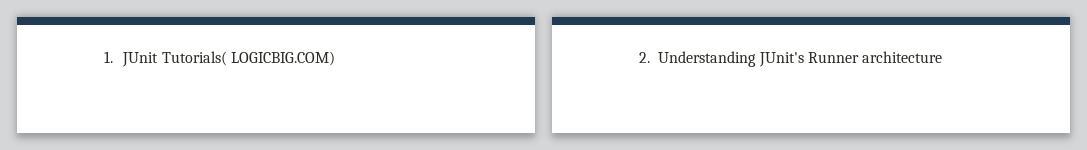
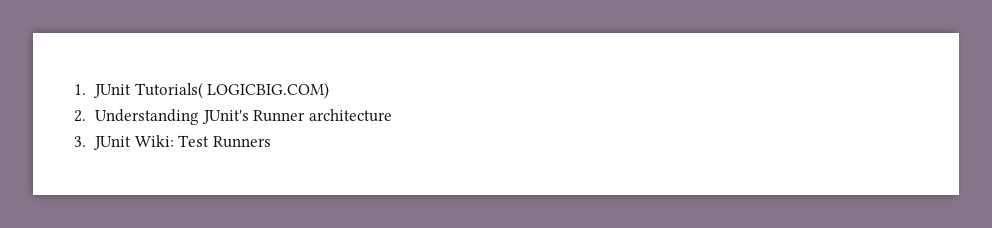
+ 3. JUnit Wiki: Test Runners

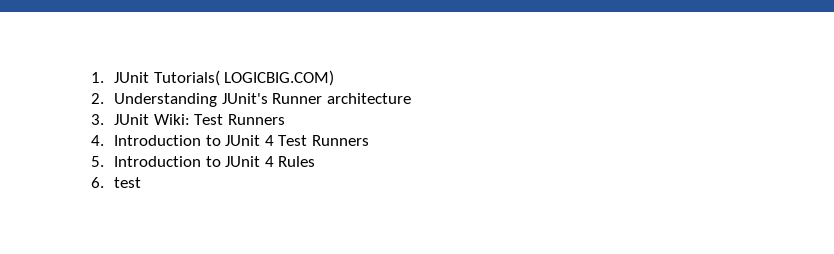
+ 4. Introduction to JUnit 4 Test Runners
+ 5. Introduction to JUnit 4 Rules
+ 6. test

